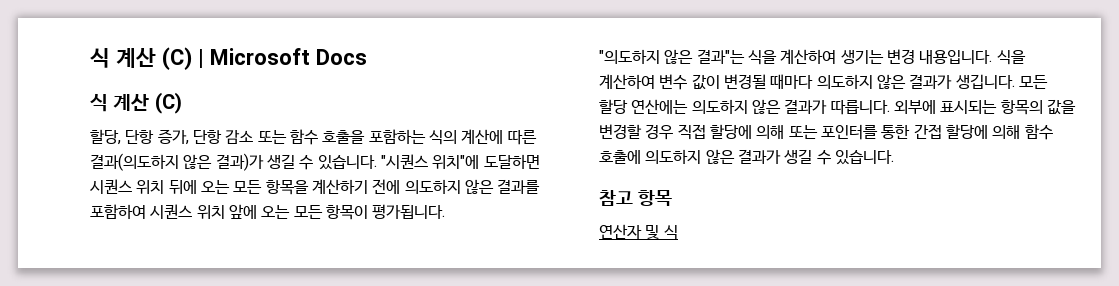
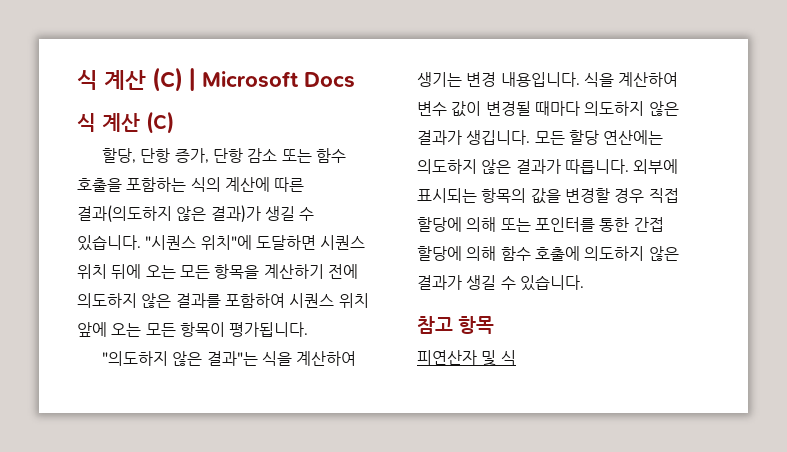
- 연산자 및 식
+ 피연산자 및 식

